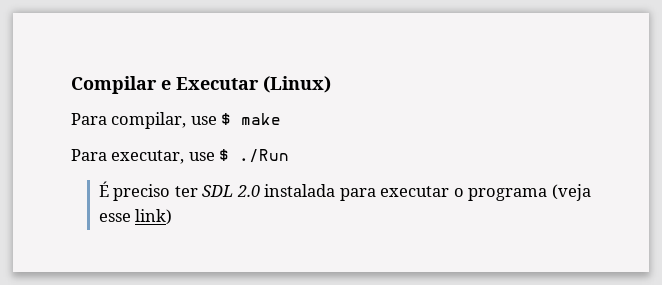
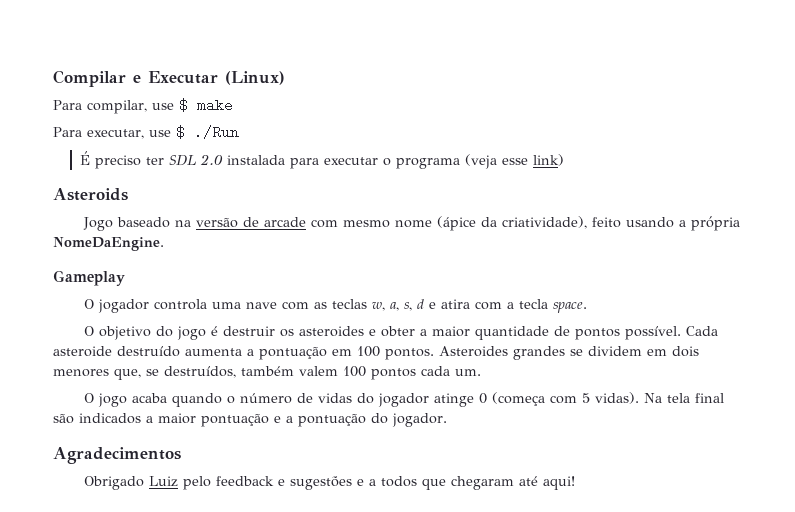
+ Asteroids
+ Jogo baseado na versão de arcade com mesmo nome (ápice da criatividade), feito usando a própria NomeDaEngine.
+ Gameplay
+ O jogador controla uma nave com as teclas w, a, s, d e atira com a tecla space.
+ O objetivo do jogo é destruir os asteroides e obter a maior quantidade de pontos possível. Cada asteroide destruído aumenta a pontuação em 100 pontos. Asteroides grandes se dividem em dois menores que, se destruídos, também valem 100 pontos cada um.
+ O jogo acaba quando o número de vidas do jogador atinge 0 (começa com 5 vidas). Na tela final são indicados a maior pontuação e a pontuação do jogador.
+ Agradecimentos
+ Obrigado Luiz pelo feedback e sugestões e a todos que chegaram até aqui!

